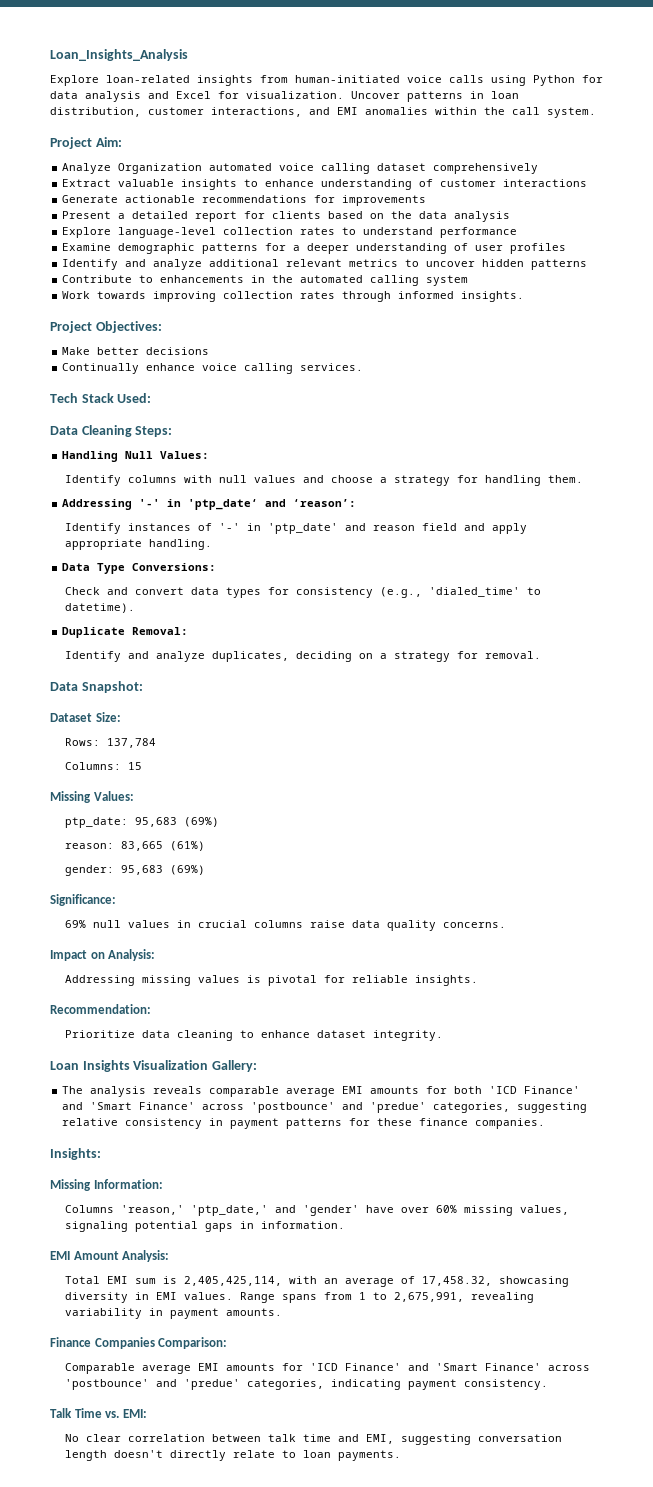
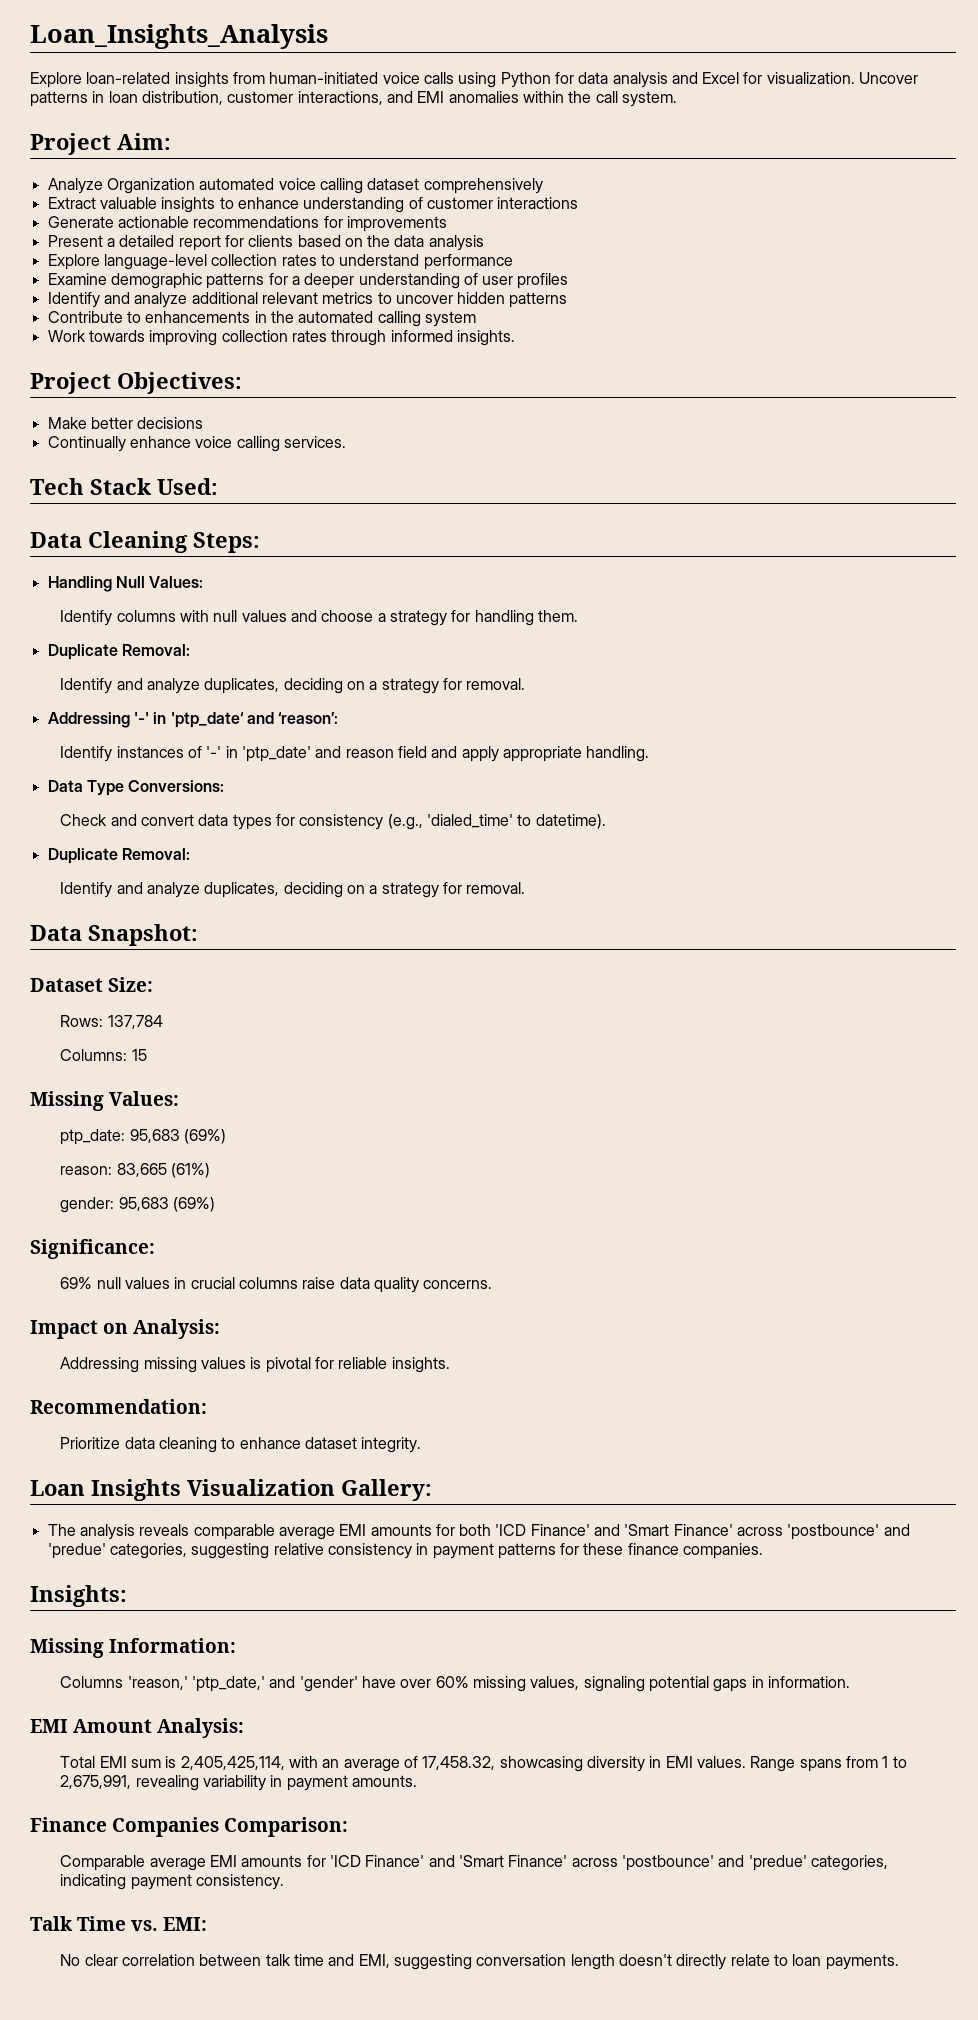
  Identify columns with null values and choose a strategy for handling them.
+ Duplicate Removal:
+ Identify and analyze duplicates, deciding on a strategy for removal.

